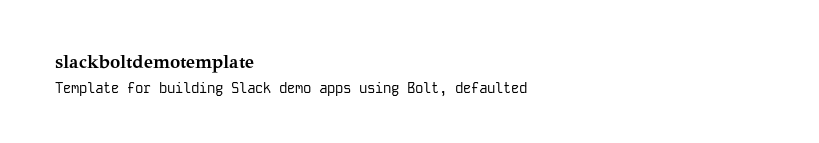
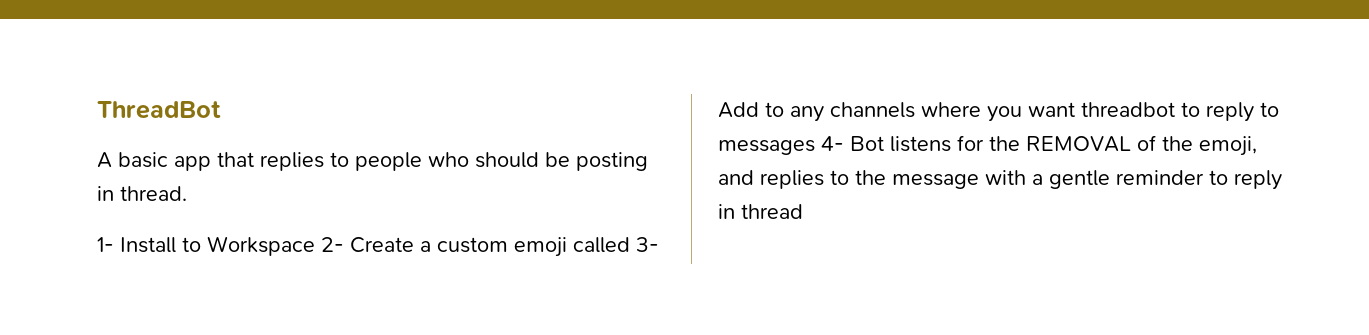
- slackboltdemotemplate
- Template for building Slack demo apps using Bolt, defaulted
+ ThreadBot
+ A basic app that replies to people who should be posting in thread.
+ 1- Install to Workspace 2- Create a custom emoji called 3- Add to any channels where you want threadbot to reply to messages 4- Bot listens for the REMOVAL of the emoji, and replies to the message with a gentle reminder to reply in thread

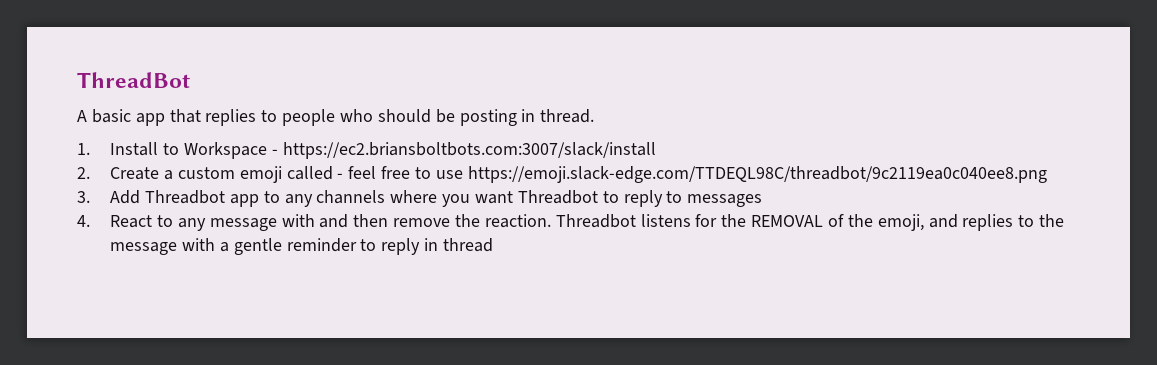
- 1- Install to Workspace 2- Create a custom emoji called 3- Add to any channels where you want threadbot to reply to messages 4- Bot listens for the REMOVAL of the emoji, and replies to the message with a gentle reminder to reply in thread
+ 1. Install to Workspace - https://ec2.briansboltbots.com:3007/slack/install
+ 2. Create a custom emoji called - feel free to use https://emoji.slack-edge.com/TTDEQL98C/threadbot/9c2119ea0c040ee8.png
+ 3. Add Threadbot app to any channels where you want Threadbot to reply to messages
+ 4. React to any message with and then remove the reaction. Threadbot listens for the REMOVAL of the emoji, and replies to the message with a gentle reminder to reply in thread

